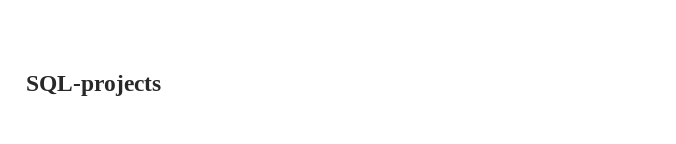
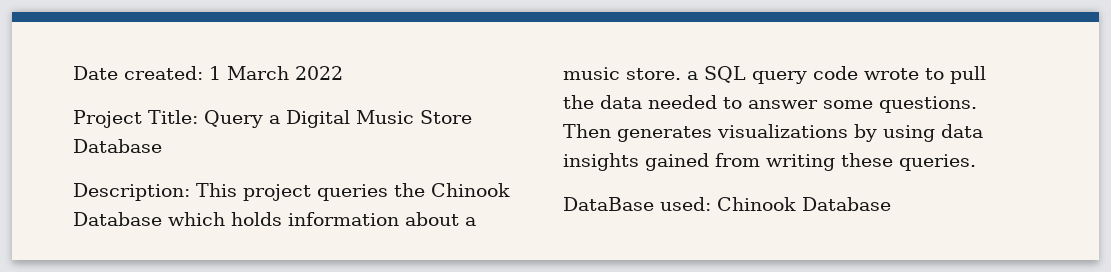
- SQL-projects
+ Date created: 1 March 2022
+ Project Title: Query a Digital Music Store Database
+ Description: This project queries the Chinook Database which holds information about a music store. a SQL query code wrote to pull the data needed to answer some questions. Then generates visualizations by using data insights gained from writing these queries.
+ DataBase used: Chinook Database

